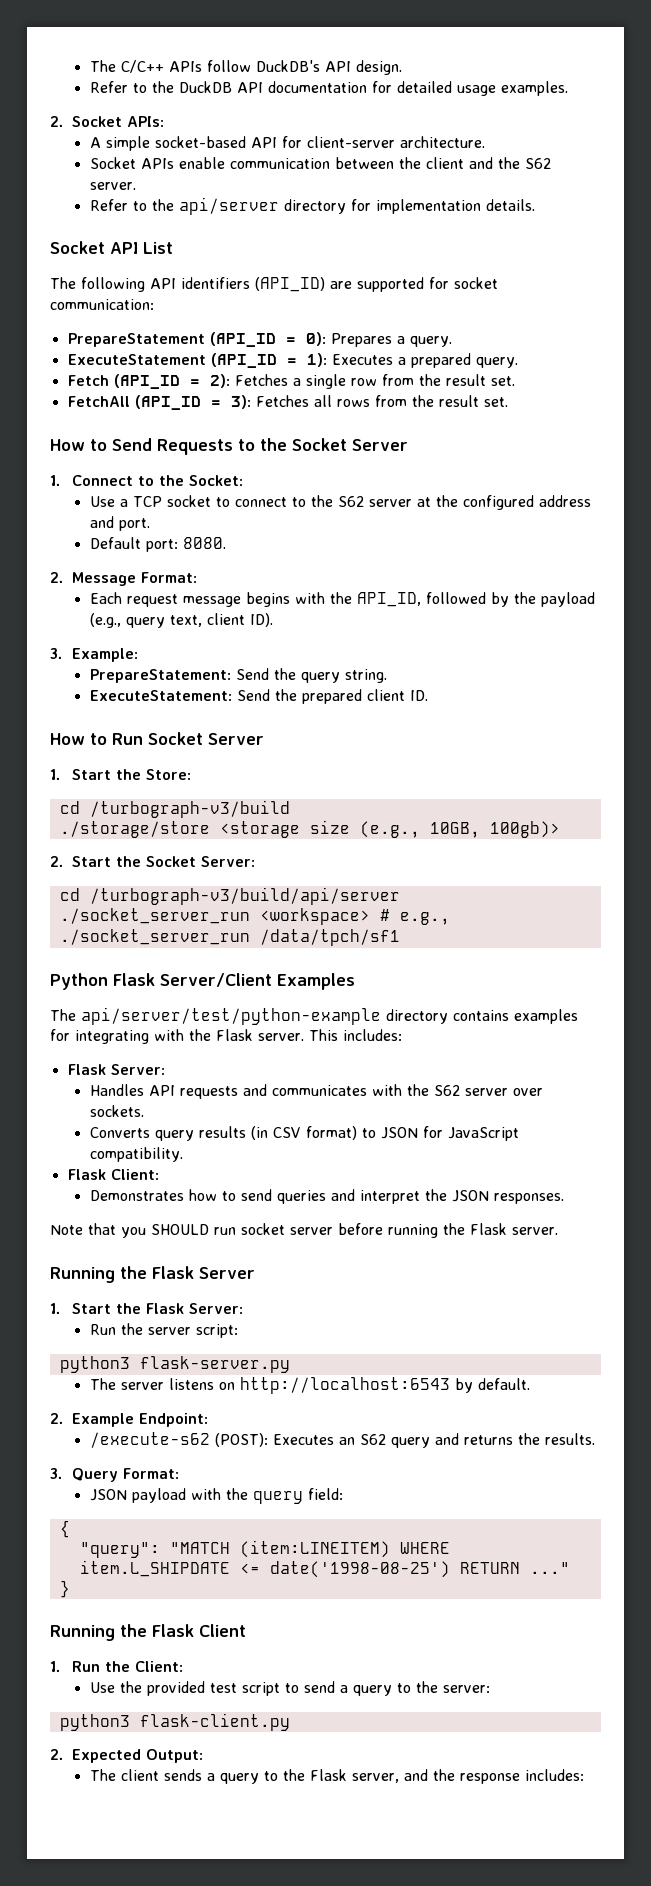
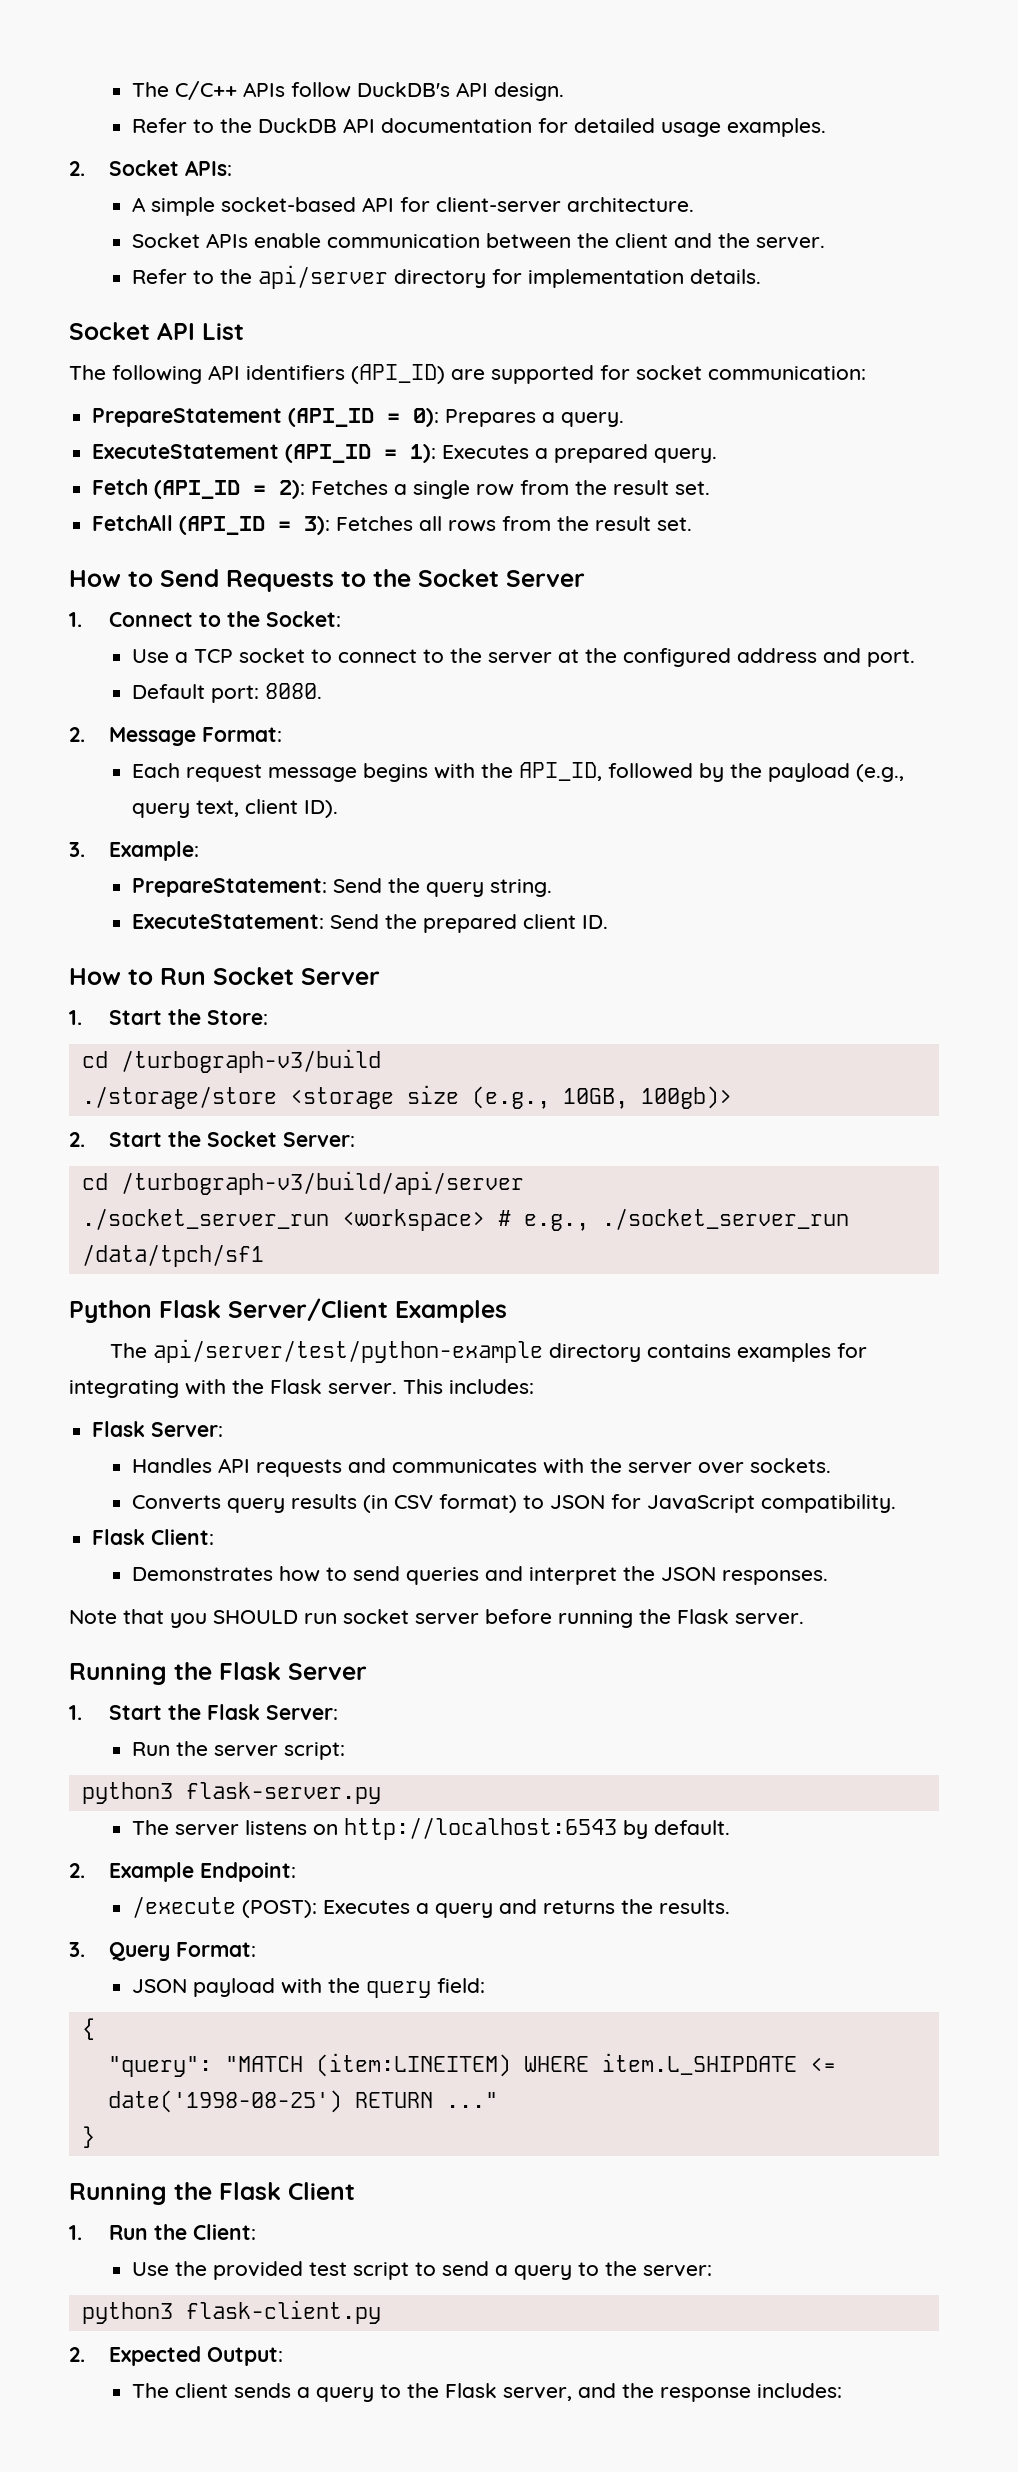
- Socket APIs enable communication between the client and the S62 server.
+ Socket APIs enable communication between the client and the server.
- Use a TCP socket to connect to the S62 server at the configured address and port.
+ Use a TCP socket to connect to the server at the configured address and port.
- Handles API requests and communicates with the S62 server over sockets.
+ Handles API requests and communicates with the server over sockets.
- /execute-s62 (POST): Executes an S62 query and returns the results.
+ /execute (POST): Executes a query and returns the results.

